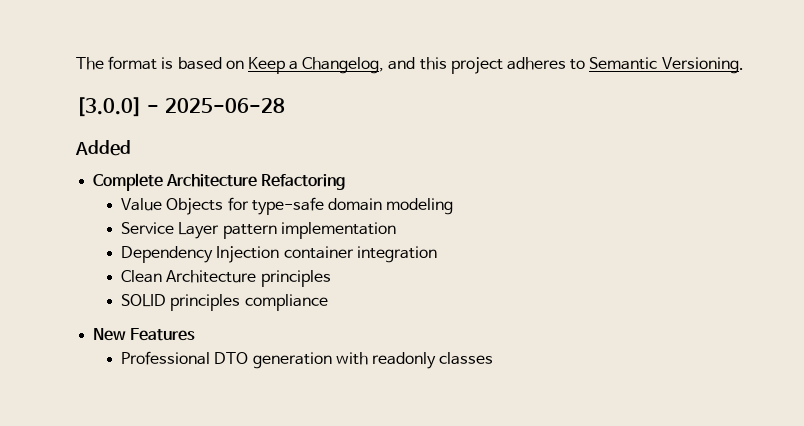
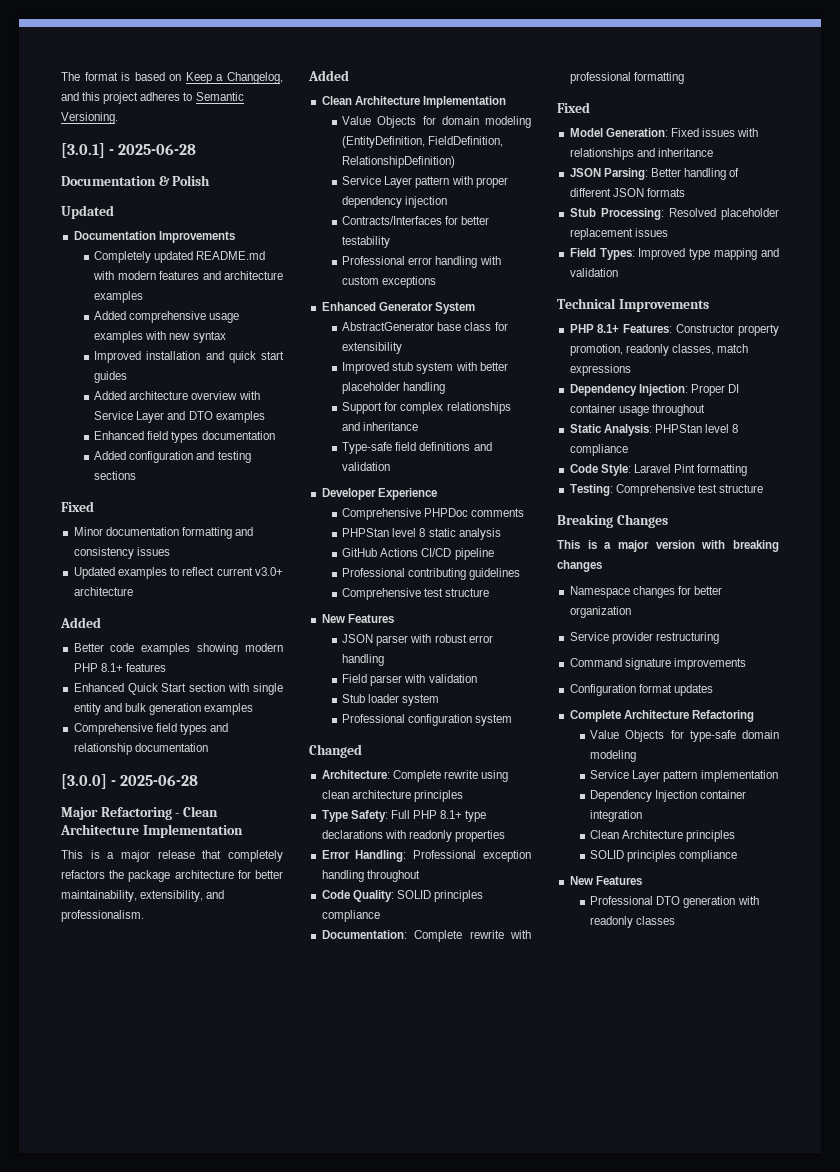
+ [3.0.1] - 2025-06-28
+ Documentation & Polish
+ Updated
+ Documentation Improvements
+ Completely updated README.md with modern features and architecture examples
+ Added comprehensive usage examples with new syntax
+ Improved installation and quick start guides
+ Added architecture overview with Service Layer and DTO examples
+ Enhanced field types documentation
+ Added configuration and testing sections
+ Fixed
+ Minor documentation formatting and consistency issues
+ Updated examples to reflect current v3.0+ architecture
+ Added
+ Better code examples showing modern PHP 8.1+ features
+ Enhanced Quick Start section with single entity and bulk generation examples
+ Comprehensive field types and relationship documentation
  [3.0.0] - 2025-06-28
+ Major Refactoring - Clean Architecture Implementation
+ This is a major release that completely refactors the package architecture for better maintainability, extensibility, and professionalism.
  Added
+ Clean Architecture Implementation
+ Value Objects for domain modeling (EntityDefinition, FieldDefinition, RelationshipDefinition)
+ Service Layer pattern with proper dependency injection
+ Contracts/Interfaces for better testability
+ Professional error handling with custom exceptions
+ Enhanced Generator System
+ AbstractGenerator base class for extensibility
+ Improved stub system with better placeholder handling
+ Support for complex relationships and inheritance
+ Type-safe field definitions and validation
+ Developer Experience
+ Comprehensive PHPDoc comments
+ PHPStan level 8 static analysis
+ GitHub Actions CI/CD pipeline
+ Professional contributing guidelines
+ Comprehensive test structure
+ New Features
+ JSON parser with robust error handling
+ Field parser with validation
+ Stub loader system
+ Professional configuration system
+ Changed
+ Architecture: Complete rewrite using clean architecture principles
+ Type Safety: Full PHP 8.1+ type declarations with readonly properties
+ Error Handling: Professional exception handling throughout
+ Code Quality: SOLID principles compliance
+ Documentation: Complete rewrite with professional formatting
+ Fixed
+ Model Generation: Fixed issues with relationships and inheritance
+ JSON Parsing: Better handling of different JSON formats
+ Stub Processing: Resolved placeholder replacement issues
+ Field Types: Improved type mapping and validation
+ Technical Improvements
+ PHP 8.1+ Features: Constructor property promotion, readonly classes, match expressions
+ Dependency Injection: Proper DI container usage throughout
+ Static Analysis: PHPStan level 8 compliance
+ Code Style: Laravel Pint formatting
+ Testing: Comprehensive test structure
+ Breaking Changes
+ This is a major version with breaking changes
+ Namespace changes for better organization
+ Service provider restructuring
+ Command signature improvements
+ Configuration format updates

